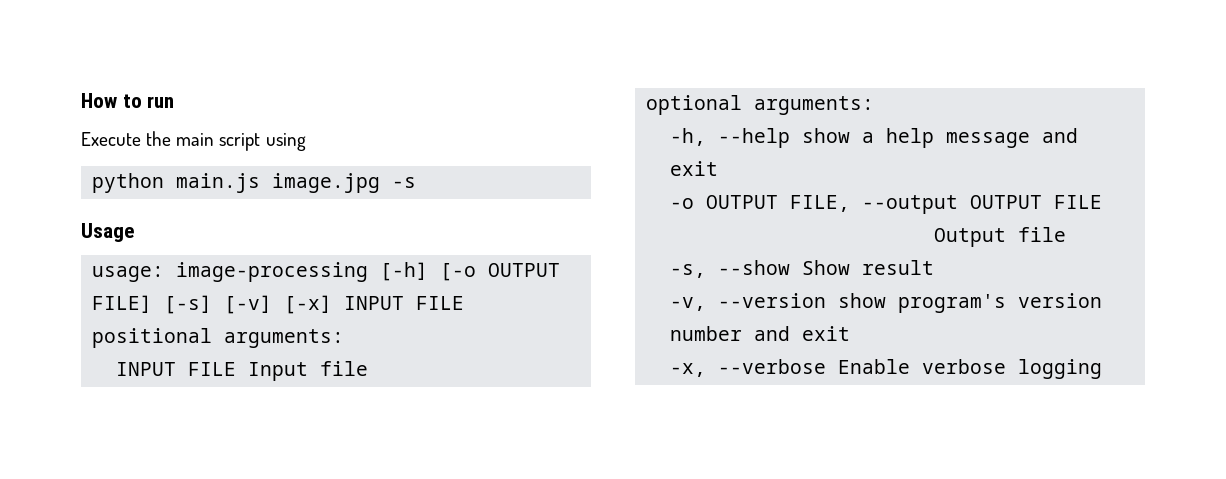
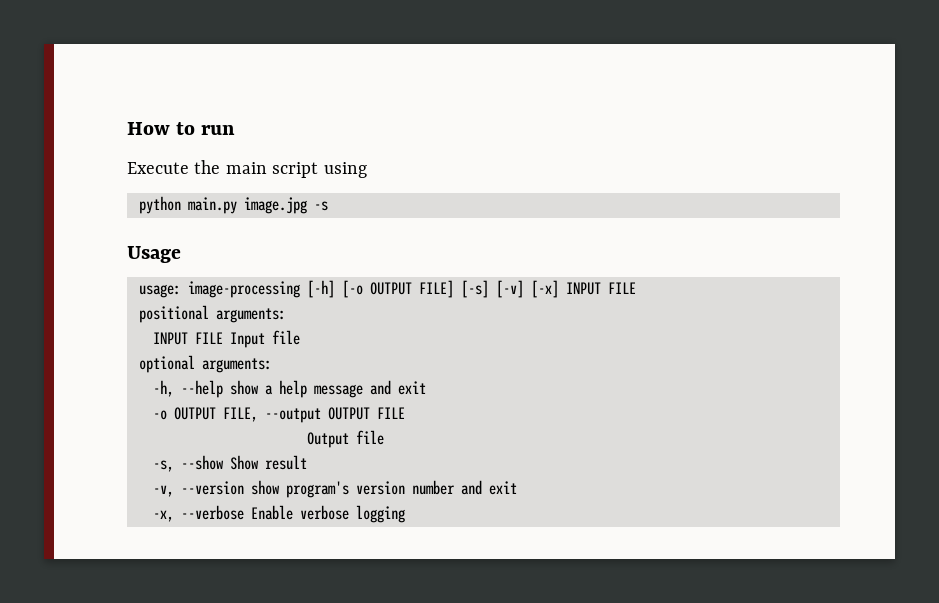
- python main.js image.jpg -s
+ python main.py image.jpg -s

